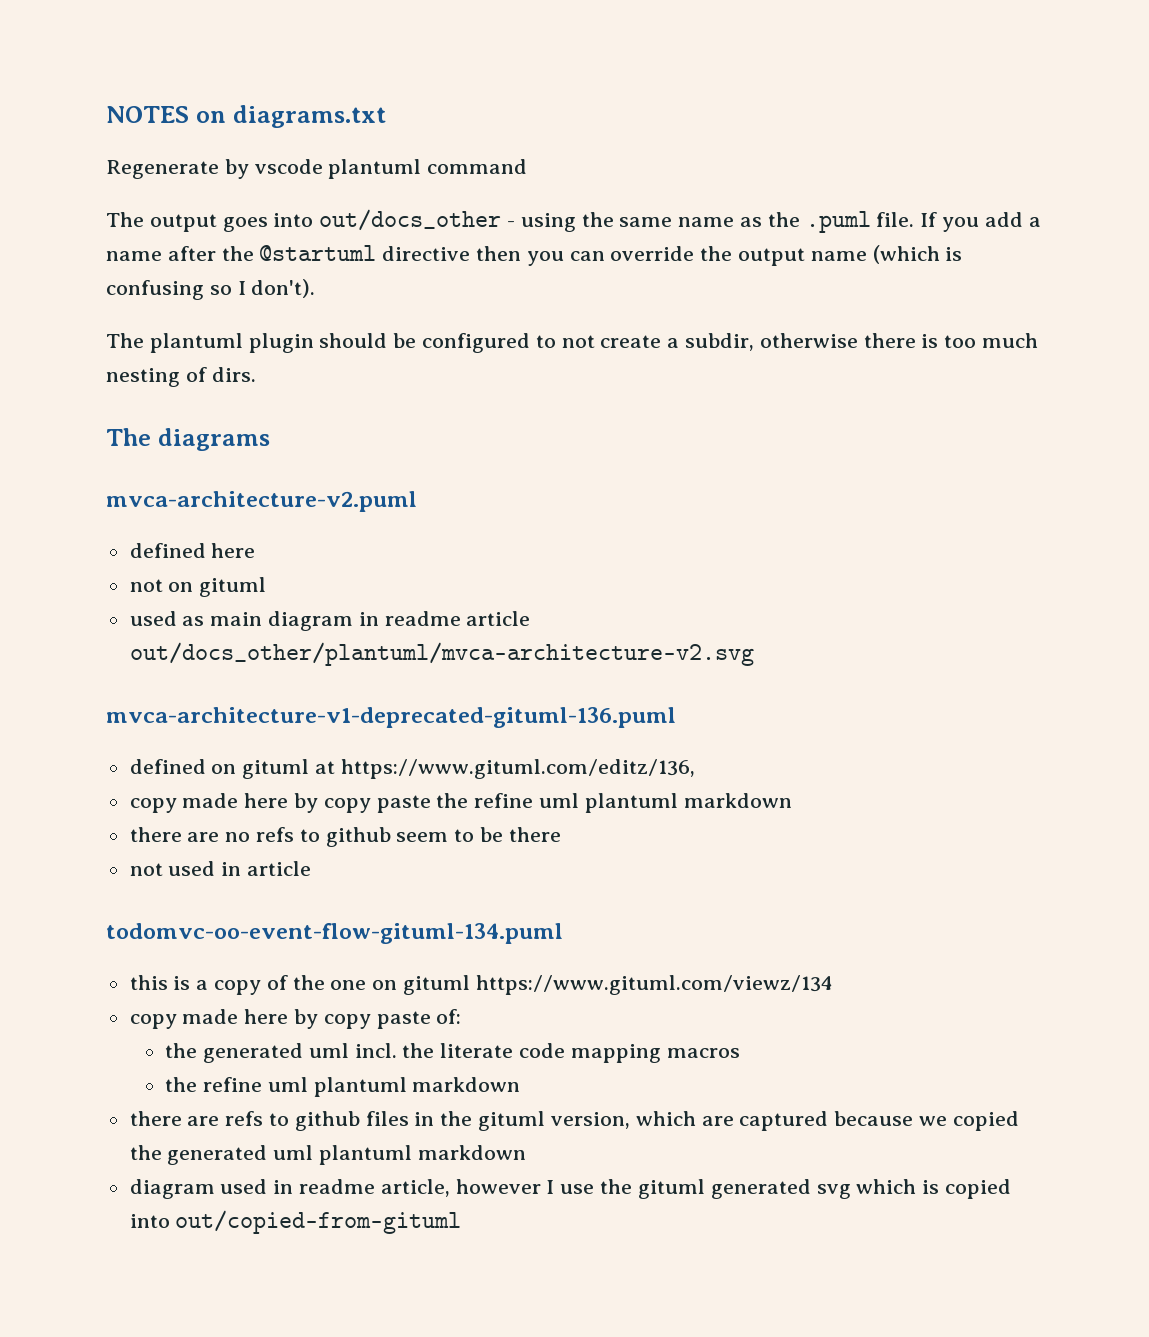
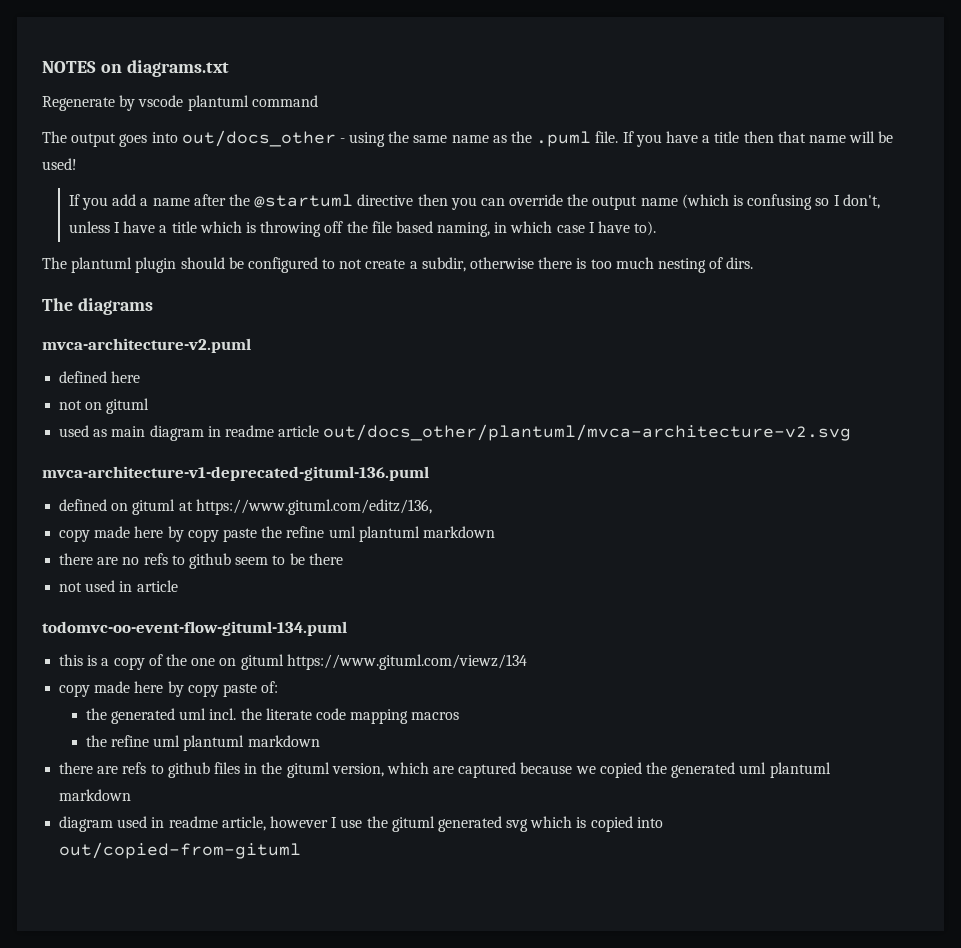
- If you add a name after the @startuml directive then you can override the output name (which is confusing so I don't).
+ If you have a title then that name will be used!
+ If you add a name after the @startuml directive then you can override the output name (which is confusing so I don't, unless I have a title which is throwing off the file based naming, in which case I have to).

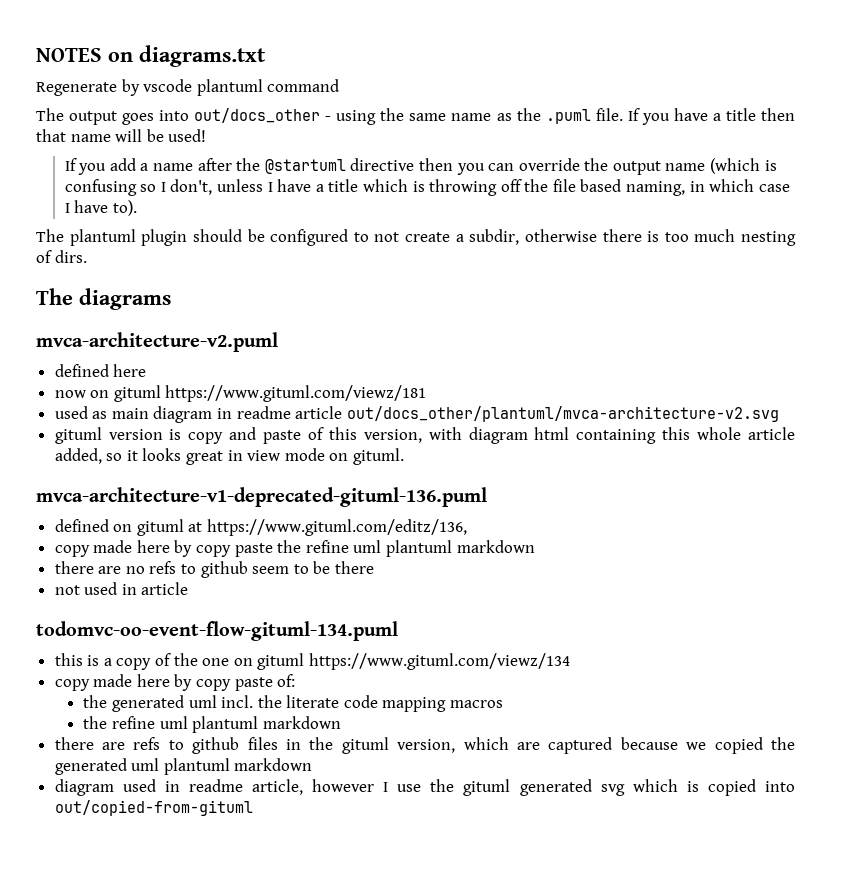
- not on gituml
+ now on gituml https://www.gituml.com/viewz/181
+ gituml version is copy and paste of this version, with diagram html containing this whole article added, so it looks great in view mode on gituml.

